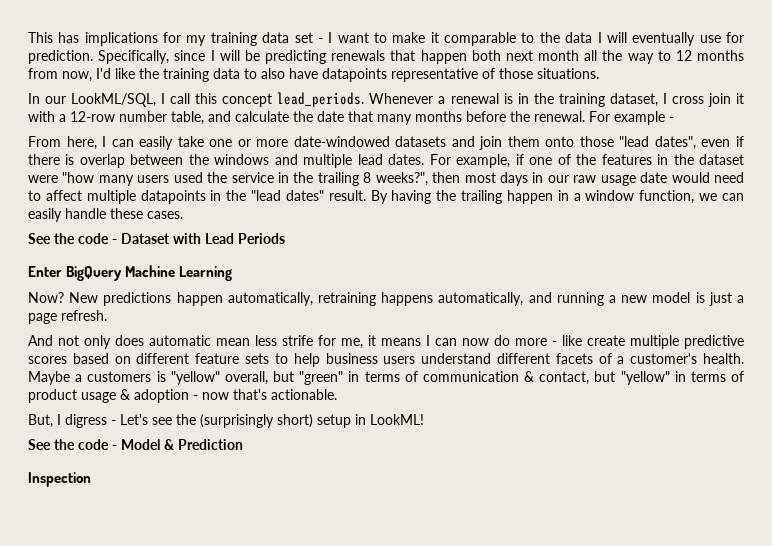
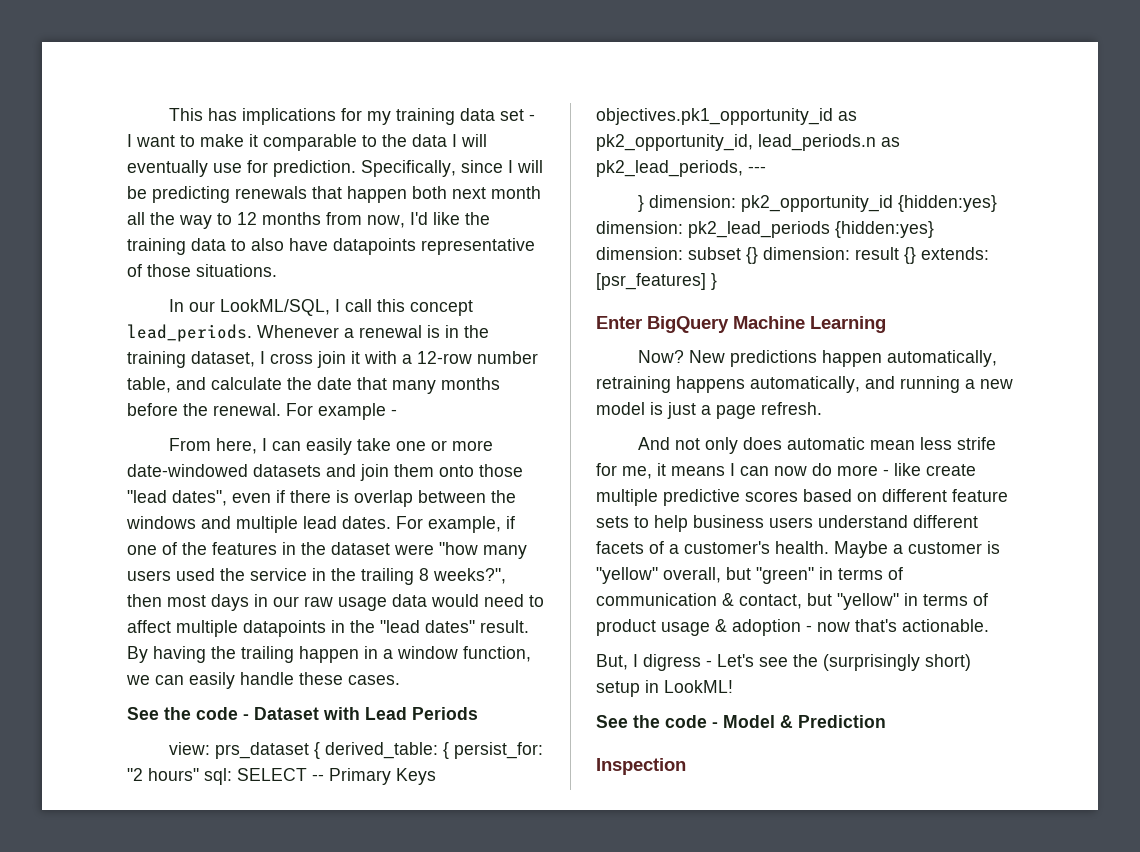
- For example, if one of the features in the dataset were "how many users used the service in the trailing 8 weeks?", then most days in our raw usage date would need to affect multiple datapoints in the "lead dates" result.
+ For example, if one of the features in the dataset were "how many users used the service in the trailing 8 weeks?", then most days in our raw usage data would need to affect multiple datapoints in the "lead dates" result.
+ view: prs_dataset { derived_table: { persist_for: "2 hours" sql: SELECT -- Primary Keys objectives.pk1_opportunity_id as pk2_opportunity_id, lead_periods.n as pk2_lead_periods, ---
+ } dimension: pk2_opportunity_id {hidden:yes} dimension: pk2_lead_periods {hidden:yes} dimension: subset {} dimension: result {} extends: [psr_features] }
- Maybe a customers is "yellow" overall, but "green" in terms of communication & contact, but "yellow" in terms of product usage & adoption - now that's actionable.
+ Maybe a customer is "yellow" overall, but "green" in terms of communication & contact, but "yellow" in terms of product usage & adoption - now that's actionable.

